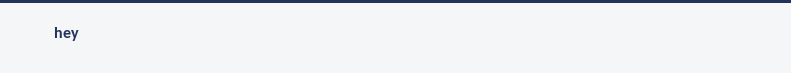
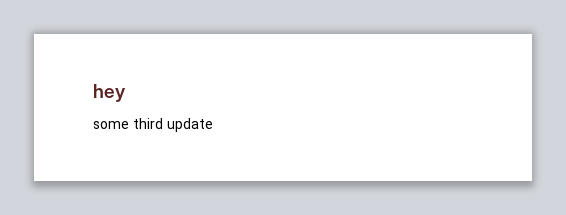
+ some third update

